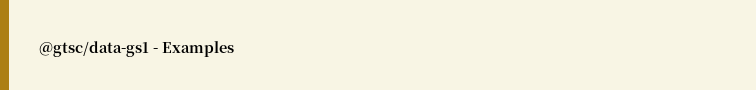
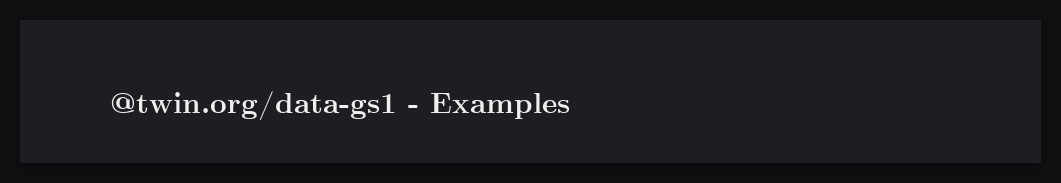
- @gtsc/data-gs1 - Examples
+ @twin.org/data-gs1 - Examples

